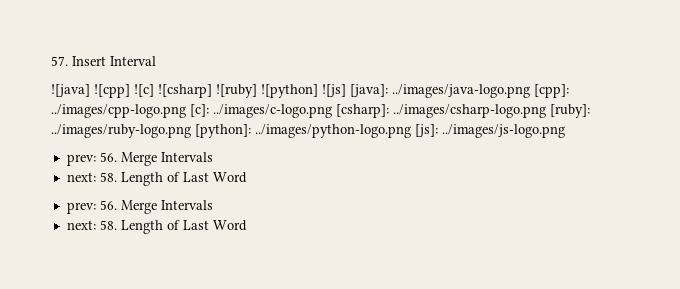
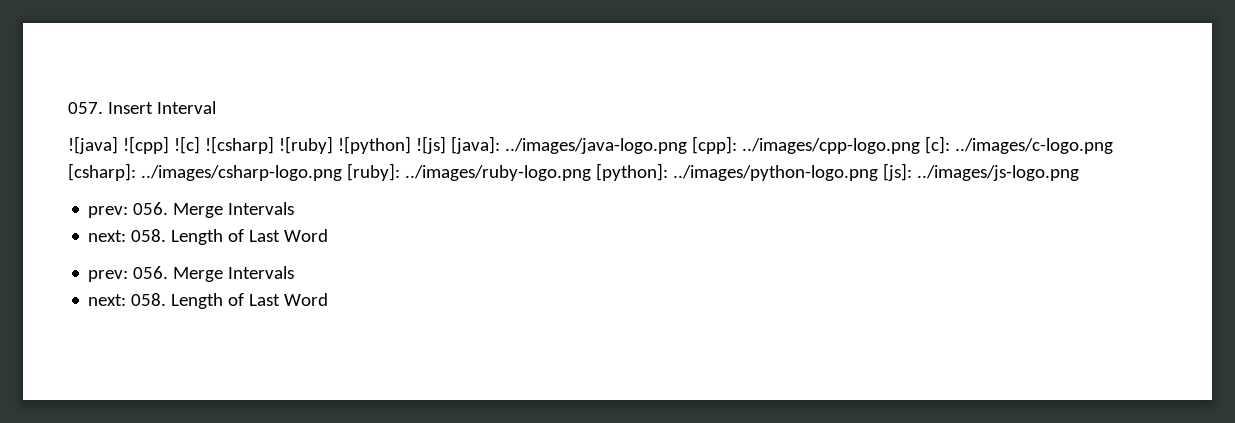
- 57. Insert Interval
+ 057. Insert Interval
  ![java] ![cpp] ![c] ![csharp] ![ruby] ![python] ![js] [java]: ../images/java-logo.png [cpp]: ../images/cpp-logo.png [c]: ../images/c-logo.png [csharp]: ../images/csharp-logo.png [ruby]: ../images/ruby-logo.png [python]: ../images/python-logo.png [js]: ../images/js-logo.png
- prev: 56. Merge Intervals
- next: 58. Length of Last Word
- prev: 56. Merge Intervals
- next: 58. Length of Last Word
+ prev: 056. Merge Intervals
+ next: 058. Length of Last Word
+ prev: 056. Merge Intervals
+ next: 058. Length of Last Word

